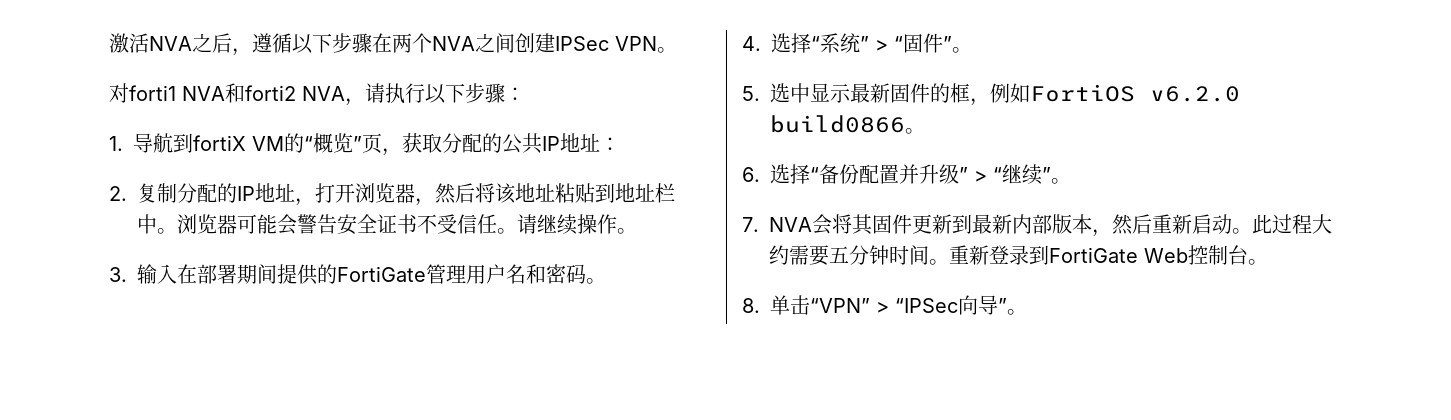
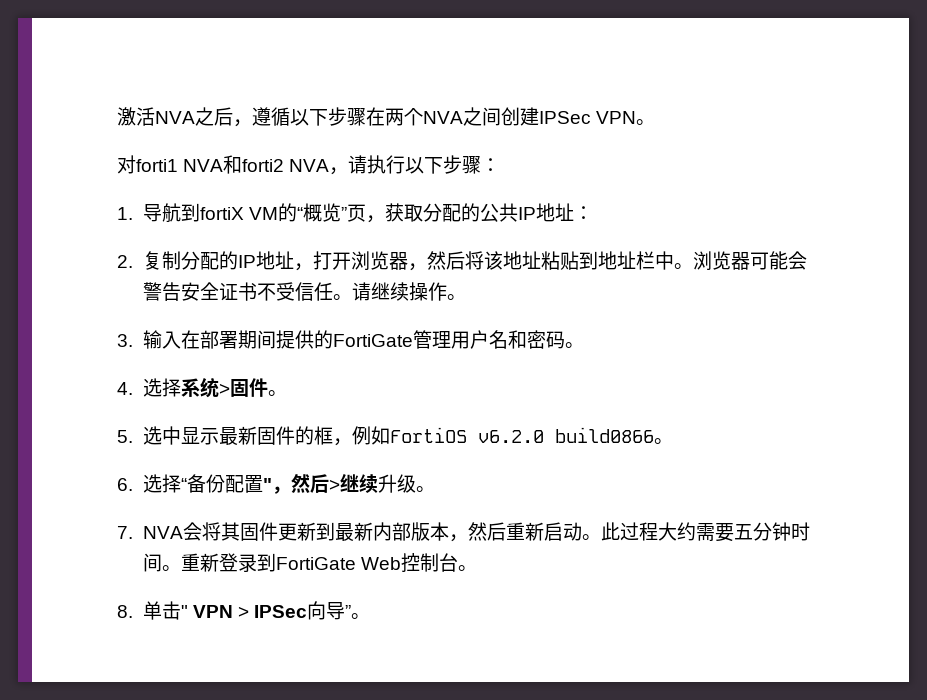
- 4.选择“系统” > “固件”。
+ 4.选择系统>固件。
- 6.选择“备份配置并升级” > “继续”。
+ 6.选择“备份配置"，然后>继续升级。
- 8.单击“VPN” > “IPSec向导”。
+ 8.单击" VPN > IPSec向导”。

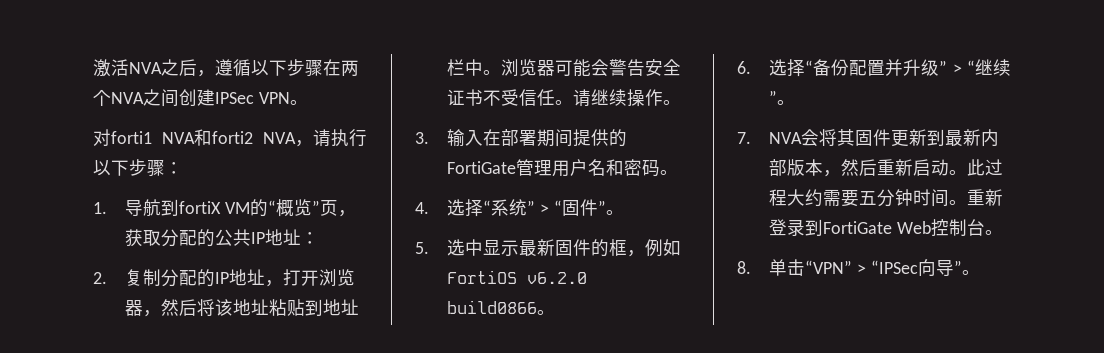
- 4.选择系统>固件。
+ 4.选择“系统” > “固件”。
- 6.选择“备份配置"，然后>继续升级。
+ 6.选择“备份配置并升级” > “继续”。
- 8.单击" VPN > IPSec向导”。
+ 8.单击“VPN” > “IPSec向导”。

